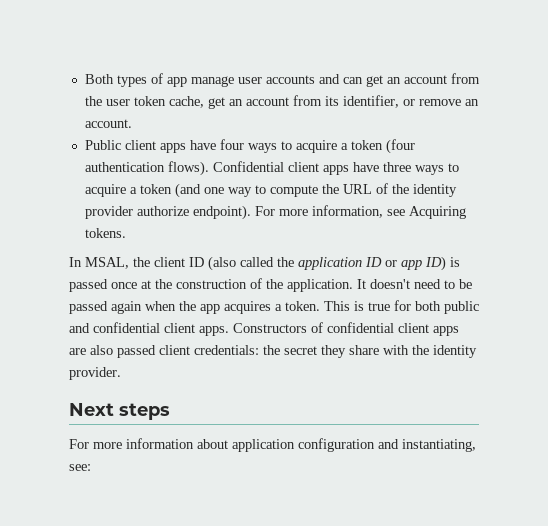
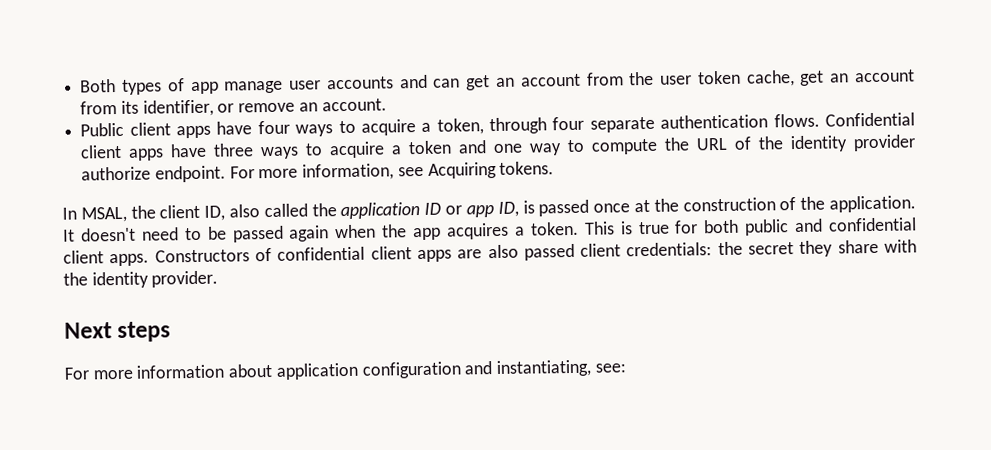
- Public client apps have four ways to acquire a token (four authentication flows).
+ Public client apps have four ways to acquire a token, through four separate authentication flows.
- Confidential client apps have three ways to acquire a token (and one way to compute the URL of the identity provider authorize endpoint).
+ Confidential client apps have three ways to acquire a token and one way to compute the URL of the identity provider authorize endpoint.
- In MSAL, the client ID (also called the application ID or app ID) is passed once at the construction of the application.
+ In MSAL, the client ID, also called the application ID or app ID, is passed once at the construction of the application.

